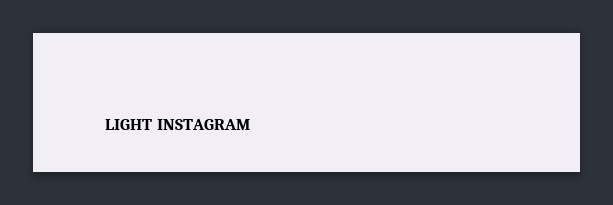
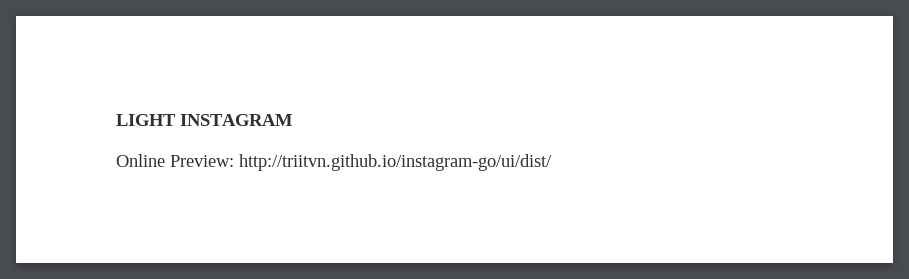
+ Online Preview: http://triitvn.github.io/instagram-go/ui/dist/

